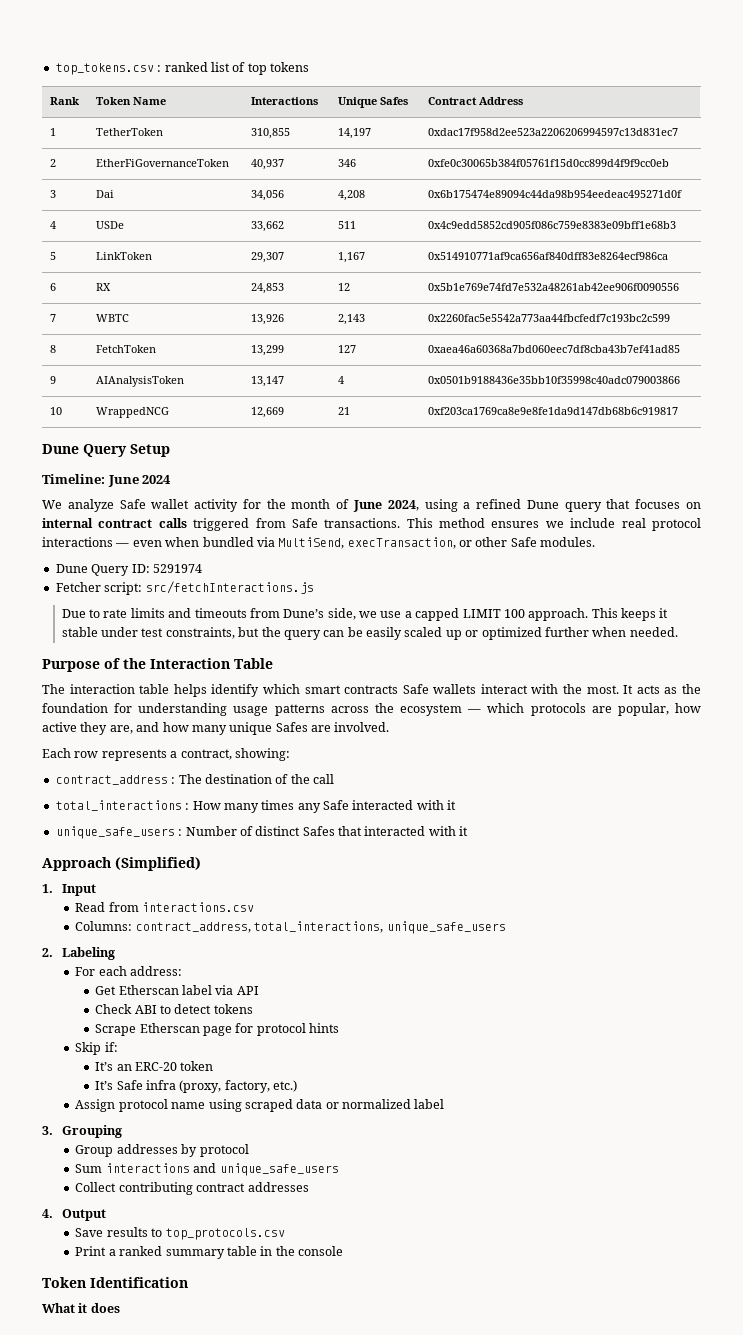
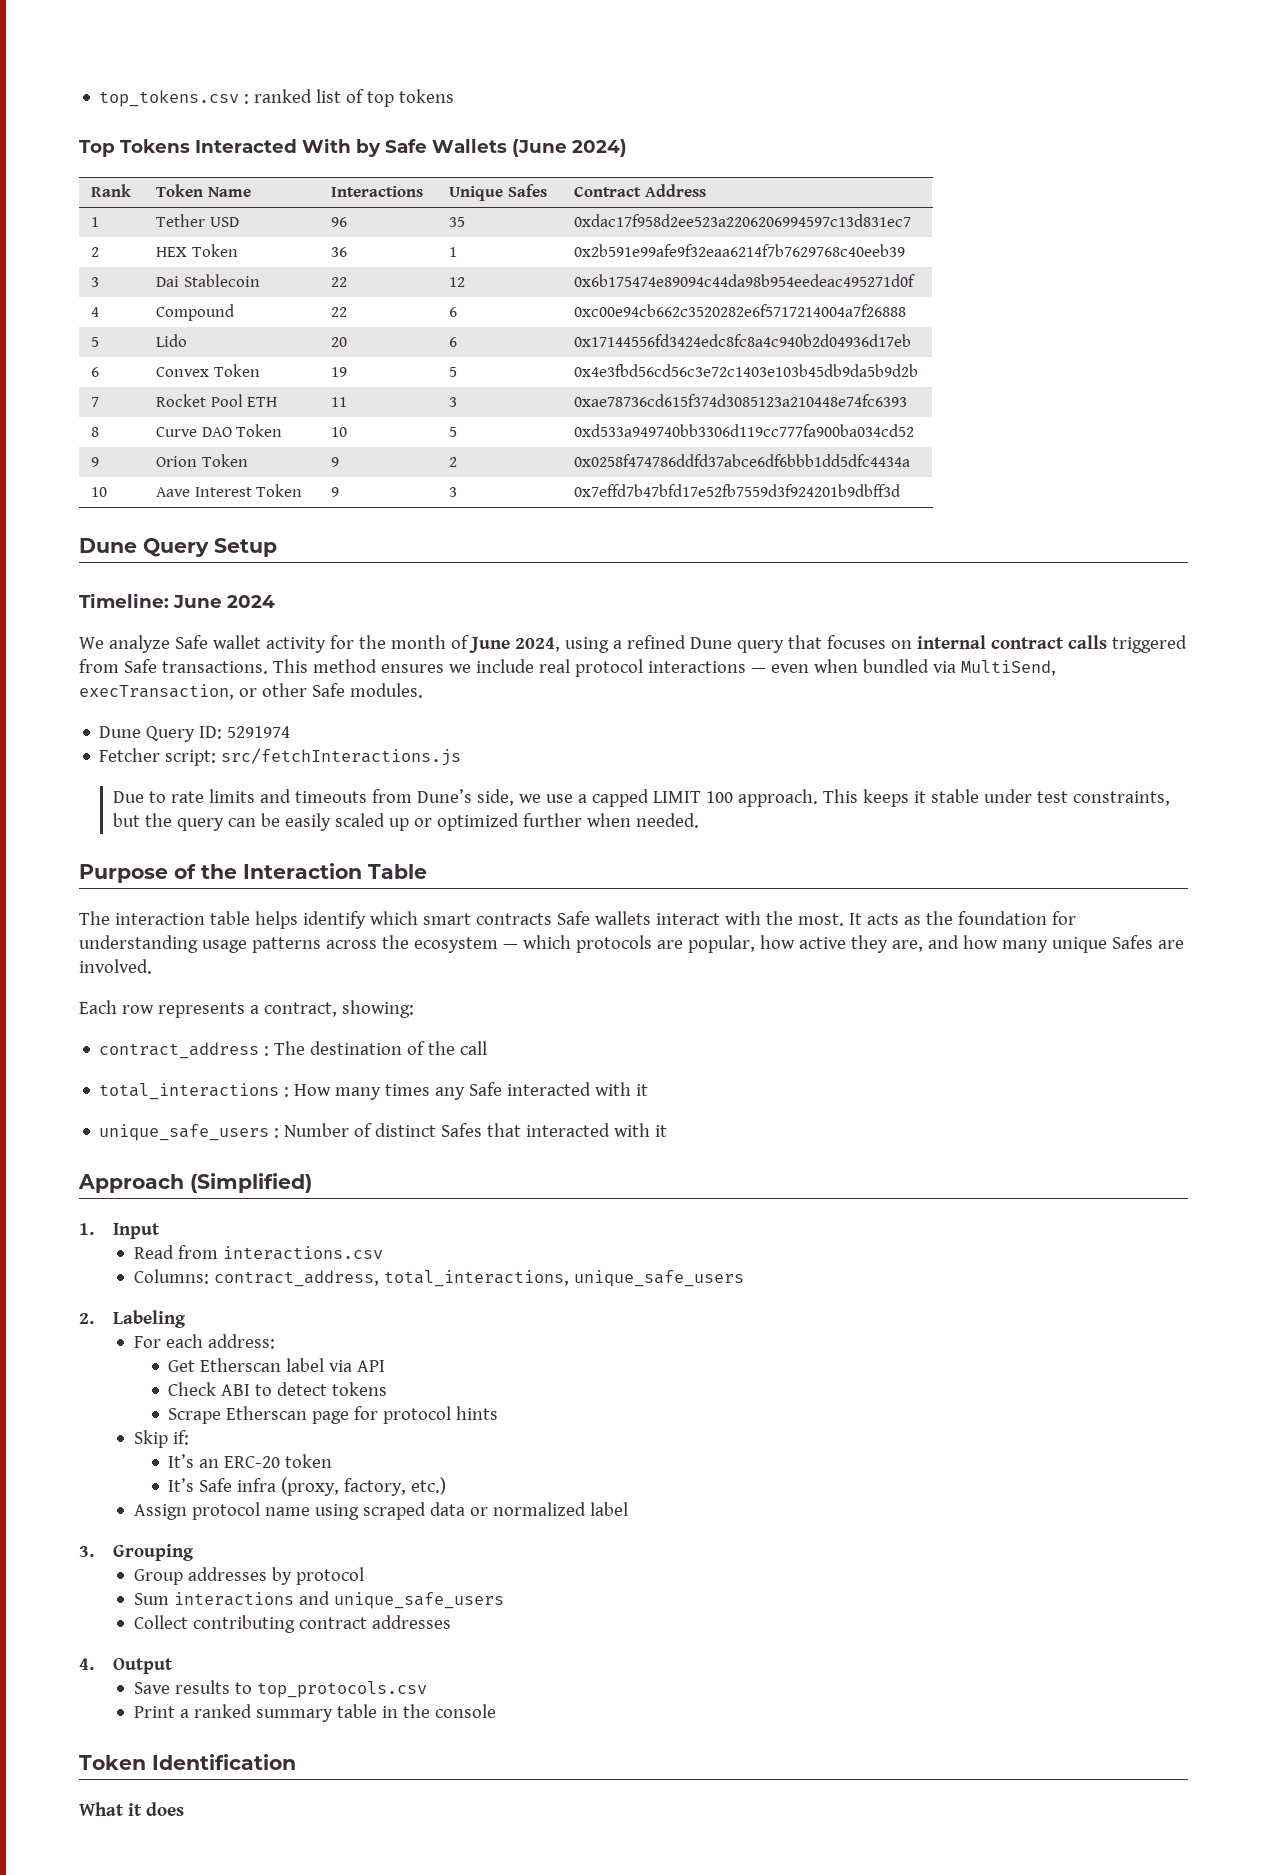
+ Top Tokens Interacted With by Safe Wallets (June 2024)
- 1 | TetherToken | 310,855 | 14,197 | 0xdac17f958d2ee523a2206206994597c13d831ec7
- 2 | EtherFiGovernanceToken | 40,937 | 346 | 0xfe0c30065b384f05761f15d0cc899d4f9f9cc0eb
+ 1 | Tether USD | 96 | 35 | 0xdac17f958d2ee523a2206206994597c13d831ec7
+ 2 | HEX Token | 36 | 1 | 0x2b591e99afe9f32eaa6214f7b7629768c40eeb39
- 3 | Dai | 34,056 | 4,208 | 0x6b175474e89094c44da98b954eedeac495271d0f
+ 3 | Dai Stablecoin | 22 | 12 | 0x6b175474e89094c44da98b954eedeac495271d0f
- 4 | USDe | 33,662 | 511 | 0x4c9edd5852cd905f086c759e8383e09bff1e68b3
- 5 | LinkToken | 29,307 | 1,167 | 0x514910771af9ca656af840dff83e8264ecf986ca
- 6 | RX | 24,853 | 12 | 0x5b1e769e74fd7e532a48261ab42ee906f0090556
- 7 | WBTC | 13,926 | 2,143 | 0x2260fac5e5542a773aa44fbcfedf7c193bc2c599
- 8 | FetchToken | 13,299 | 127 | 0xaea46a60368a7bd060eec7df8cba43b7ef41ad85
- 9 | AIAnalysisToken | 13,147 | 4 | 0x0501b9188436e35bb10f35998c40adc079003866
- 10 | WrappedNCG | 12,669 | 21 | 0xf203ca1769ca8e9e8fe1da9d147db68b6c919817
+ 4 | Compound | 22 | 6 | 0xc00e94cb662c3520282e6f5717214004a7f26888
+ 5 | Lido | 20 | 6 | 0x17144556fd3424edc8fc8a4c940b2d04936d17eb
+ 6 | Convex Token | 19 | 5 | 0x4e3fbd56cd56c3e72c1403e103b45db9da5b9d2b
+ 7 | Rocket Pool ETH | 11 | 3 | 0xae78736cd615f374d3085123a210448e74fc6393
+ 8 | Curve DAO Token | 10 | 5 | 0xd533a949740bb3306d119cc777fa900ba034cd52
+ 9 | Orion Token | 9 | 2 | 0x0258f474786ddfd37abce6df6bbb1dd5dfc4434a
+ 10 | Aave Interest Token | 9 | 3 | 0x7effd7b47bfd17e52fb7559d3f924201b9dbff3d

